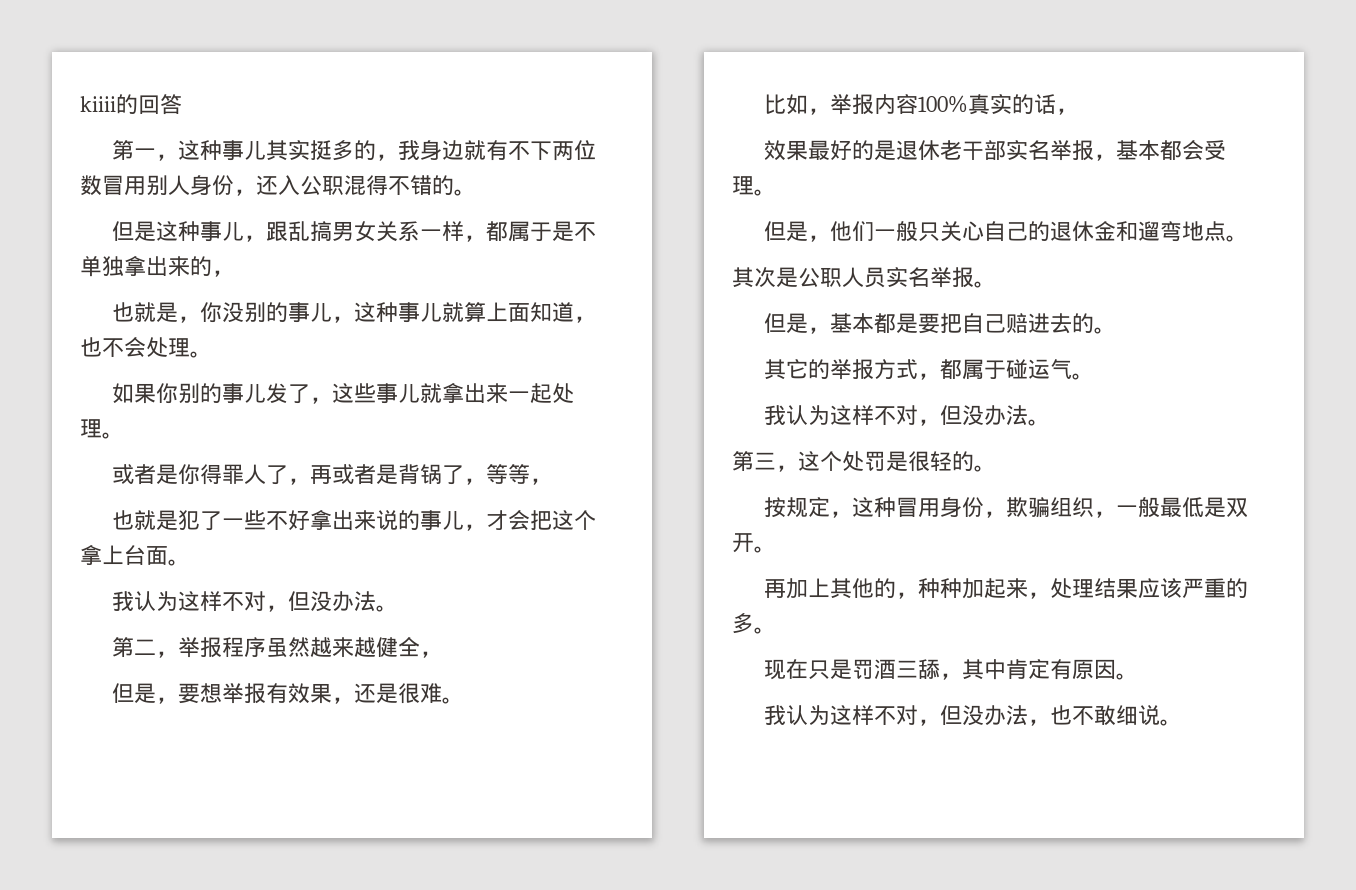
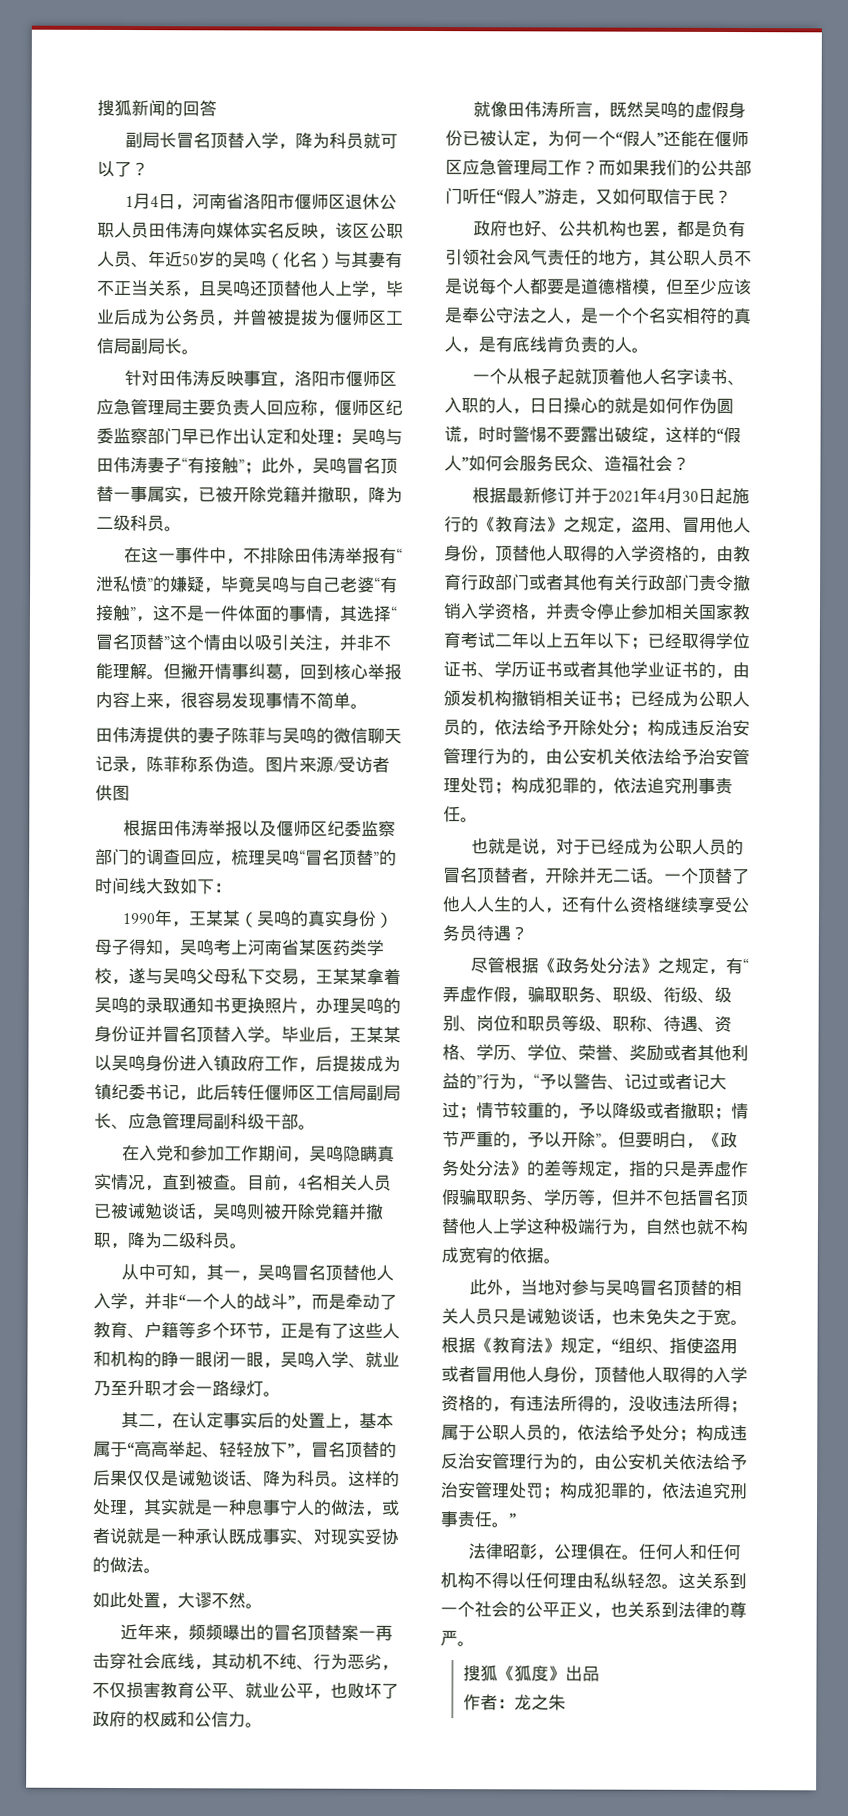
- kiiii的回答
+ 搜狐新闻的回答
- 第一，这种事儿其实挺多的，我身边就有不下两位数冒用别人身份，还入公职混得不错的。
- 但是这种事儿，跟乱搞男女关系一样，都属于是不单独拿出来的，
- 也就是，你没别的事儿，这种事儿就算上面知道，也不会处理。
- 如果你别的事儿发了，这些事儿就拿出来一起处理。
- 或者是你得罪人了，再或者是背锅了，等等，
- 也就是犯了一些不好拿出来说的事儿，才会把这个拿上台面。
- 我认为这样不对，但没办法。
- 第二，举报程序虽然越来越健全，
- 但是，要想举报有效果，还是很难。
- 比如，举报内容100%真实的话，
- 效果最好的是退休老干部实名举报，基本都会受理。
- 但是，他们一般只关心自己的退休金和遛弯地点。
- 其次是公职人员实名举报。
- 但是，基本都是要把自己赔进去的。
- 其它的举报方式，都属于碰运气。
- 我认为这样不对，但没办法。
- 第三，这个处罚是很轻的。
- 按规定，这种冒用身份，欺骗组织，一般最低是双开。
- 再加上其他的，种种加起来，处理结果应该严重的多。
- 现在只是罚酒三舔，其中肯定有原因。
- 我认为这样不对，但没办法，也不敢细说。
+ 副局长冒名顶替入学，降为科员就可以了？
+ 1月4日，河南省洛阳市偃师区退休公职人员田伟涛向媒体实名反映，该区公职人员、年近50岁的吴鸣（化名）与其妻有不正当关系，且吴鸣还顶替他人上学，毕业后成为公务员，并曾被提拔为偃师区工信局副局长。
+ 针对田伟涛反映事宜，洛阳市偃师区应急管理局主要负责人回应称，偃师区纪委监察部门早已作出认定和处理：吴鸣与田伟涛妻子“有接触”；此外，吴鸣冒名顶替一事属实，已被开除党籍并撤职，降为二级科员。
+ 在这一事件中，不排除田伟涛举报有“泄私愤”的嫌疑，毕竟吴鸣与自己老婆“有接触”，这不是一件体面的事情，其选择“冒名顶替”这个情由以吸引关注，并非不能理解。但撇开情事纠葛，回到核心举报内容上来，很容易发现事情不简单。
+ 田伟涛提供的妻子陈菲与吴鸣的微信聊天记录，陈菲称系伪造。图片来源/受访者供图
+ 根据田伟涛举报以及偃师区纪委监察部门的调查回应，梳理吴鸣“冒名顶替”的时间线大致如下：
+ 1990年，王某某（吴鸣的真实身份）母子得知，吴鸣考上河南省某医药类学校，遂与吴鸣父母私下交易，王某某拿着吴鸣的录取通知书更换照片，办理吴鸣的身份证并冒名顶替入学。毕业后，王某某以吴鸣身份进入镇政府工作，后提拔成为镇纪委书记，此后转任偃师区工信局副局长、应急管理局副科级干部。
+ 在入党和参加工作期间，吴鸣隐瞒真实情况，直到被查。目前，4名相关人员已被诫勉谈话，吴鸣则被开除党籍并撤职，降为二级科员。
+ 从中可知，其一，吴鸣冒名顶替他人入学，并非“一个人的战斗”，而是牵动了教育、户籍等多个环节，正是有了这些人和机构的睁一眼闭一眼，吴鸣入学、就业乃至升职才会一路绿灯。
+ 其二，在认定事实后的处置上，基本属于“高高举起、轻轻放下”，冒名顶替的后果仅仅是诫勉谈话、降为科员。这样的处理，其实就是一种息事宁人的做法，或者说就是一种承认既成事实、对现实妥协的做法。
+ 如此处置，大谬不然。
+ 近年来，频频曝出的冒名顶替案一再击穿社会底线，其动机不纯、行为恶劣，不仅损害教育公平、就业公平，也败坏了政府的权威和公信力。
+ 就像田伟涛所言，既然吴鸣的虚假身份已被认定，为何一个“假人”还能在偃师区应急管理局工作？而如果我们的公共部门听任“假人”游走，又如何取信于民？
+ 政府也好、公共机构也罢，都是负有引领社会风气责任的地方，其公职人员不是说每个人都要是道德楷模，但至少应该是奉公守法之人，是一个个名实相符的真人，是有底线肯负责的人。
+ 一个从根子起就顶着他人名字读书、入职的人，日日操心的就是如何作伪圆谎，时时警惕不要露出破绽，这样的“假人”如何会服务民众、造福社会？
+ 根据最新修订并于2021年4月30日起施行的《教育法》之规定，盗用、冒用他人身份，顶替他人取得的入学资格的，由教育行政部门或者其他有关行政部门责令撤销入学资格，并责令停止参加相关国家教育考试二年以上五年以下；已经取得学位证书、学历证书或者其他学业证书的，由颁发机构撤销相关证书；已经成为公职人员的，依法给予开除处分；构成违反治安管理行为的，由公安机关依法给予治安管理处罚；构成犯罪的，依法追究刑事责任。
+ 也就是说，对于已经成为公职人员的冒名顶替者，开除并无二话。一个顶替了他人人生的人，还有什么资格继续享受公务员待遇？
+ 尽管根据《政务处分法》之规定，有“弄虚作假，骗取职务、职级、衔级、级别、岗位和职员等级、职称、待遇、资格、学历、学位、荣誉、奖励或者其他利益的”行为，“予以警告、记过或者记大过；情节较重的，予以降级或者撤职；情节严重的，予以开除”。但要明白，《政务处分法》的差等规定，指的只是弄虚作假骗取职务、学历等，但并不包括冒名顶替他人上学这种极端行为，自然也就不构成宽宥的依据。
+ 此外，当地对参与吴鸣冒名顶替的相关人员只是诫勉谈话，也未免失之于宽。根据《教育法》规定，“组织、指使盗用或者冒用他人身份，顶替他人取得的入学资格的，有违法所得的，没收违法所得；属于公职人员的，依法给予处分；构成违反治安管理行为的，由公安机关依法给予治安管理处罚；构成犯罪的，依法追究刑事责任。”
+ 法律昭彰，公理俱在。任何人和任何机构不得以任何理由私纵轻忽。这关系到一个社会的公平正义，也关系到法律的尊严。
+ 搜狐《狐度》出品
+ 作者：龙之朱

